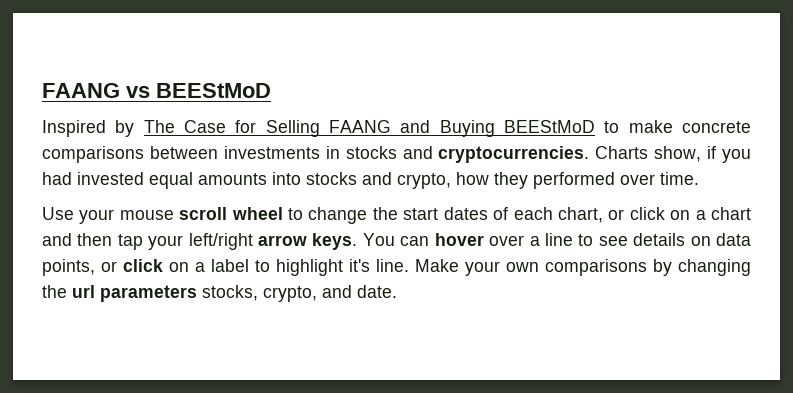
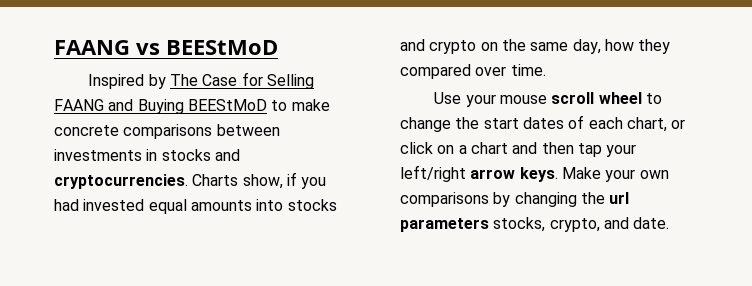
- Charts show, if you had invested equal amounts into stocks and crypto, how they performed over time.
+ Charts show, if you had invested equal amounts into stocks and crypto on the same day, how they compared over time.
- You can hover over a line to see details on data points, or click on a label to highlight it's line.

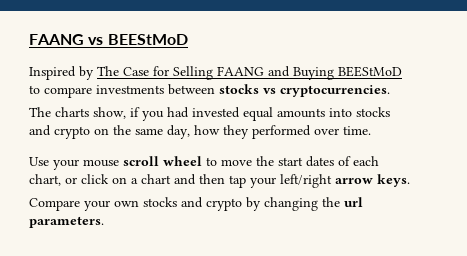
- Inspired by The Case for Selling FAANG and Buying BEEStMoD to make concrete comparisons between investments in stocks and cryptocurrencies. Charts show, if you had invested equal amounts into stocks and crypto on the same day, how they compared over time.
+ Inspired by The Case for Selling FAANG and Buying BEEStMoD to compare investments between stocks vs cryptocurrencies.
+ The charts show, if you had invested equal amounts into stocks and crypto on the same day, how they performed over time.
- Use your mouse scroll wheel to change the start dates of each chart, or click on a chart and then tap your left/right arrow keys. Make your own comparisons by changing the url parameters stocks, crypto, and date.
+ Use your mouse scroll wheel to move the start dates of each chart, or click on a chart and then tap your left/right arrow keys.
+ Compare your own stocks and crypto by changing the url parameters.

